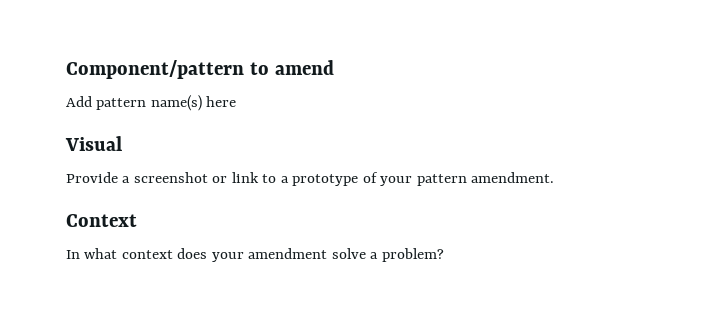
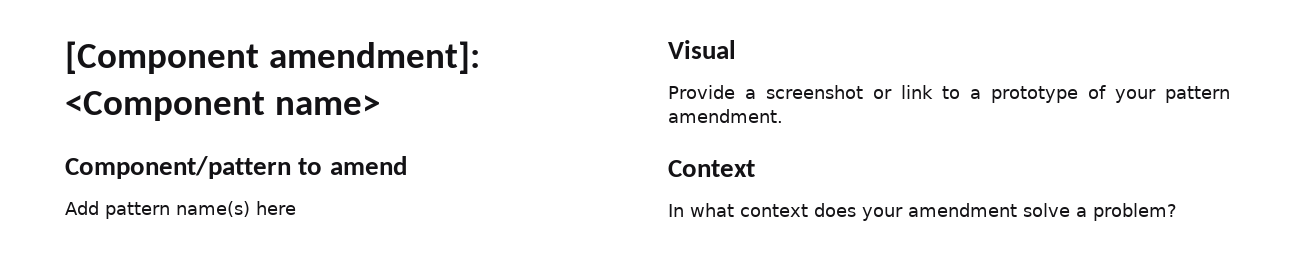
+ [Component amendment]: <Component name>

